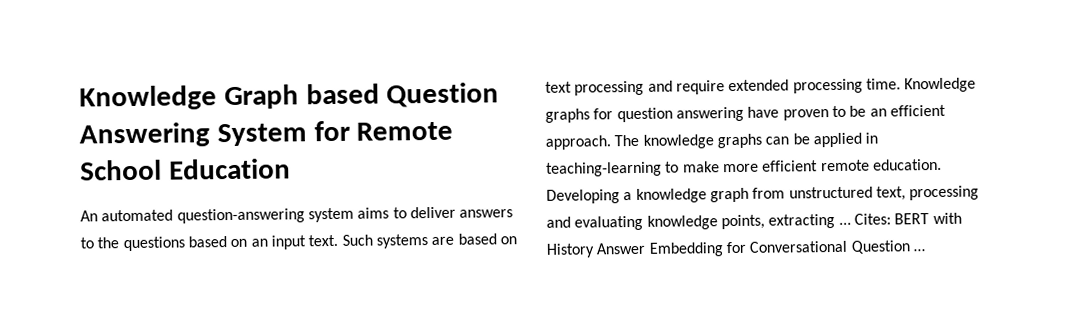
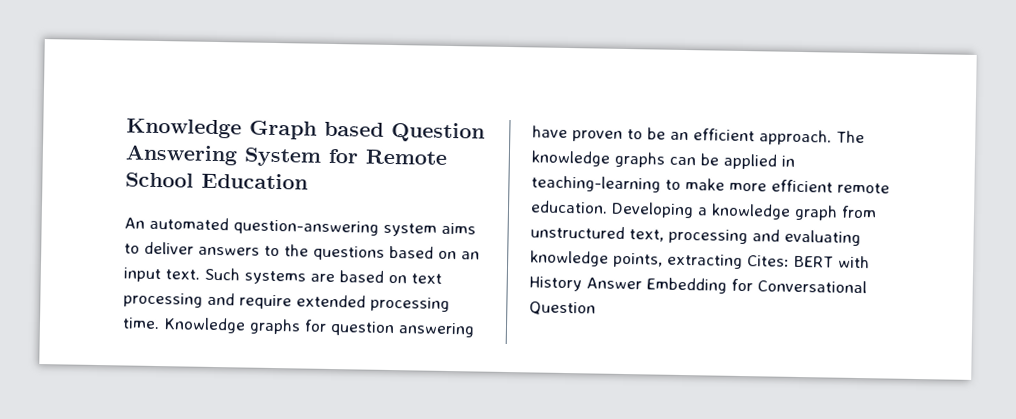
- Developing a knowledge graph from unstructured text, processing and evaluating knowledge points, extracting … Cites: BERT with History Answer Embedding for Conversational Question …
+ Developing a knowledge graph from unstructured text, processing and evaluating knowledge points, extracting Cites: BERT with History Answer Embedding for Conversational Question

